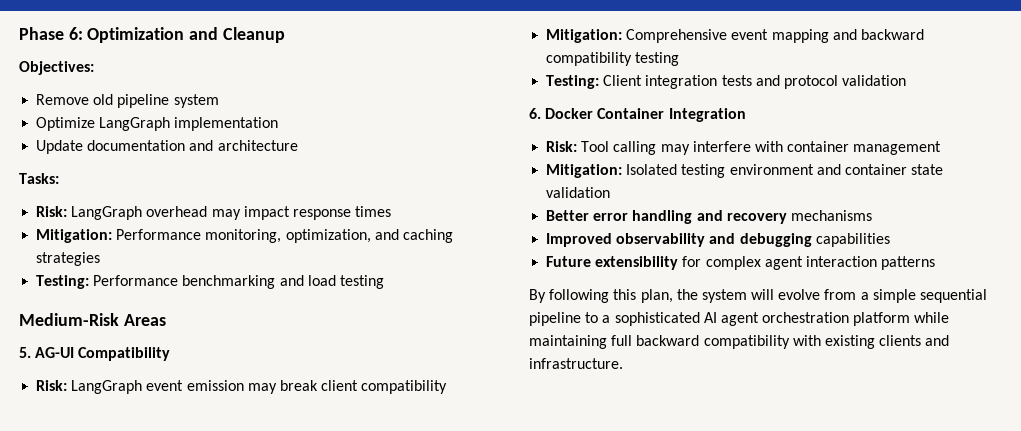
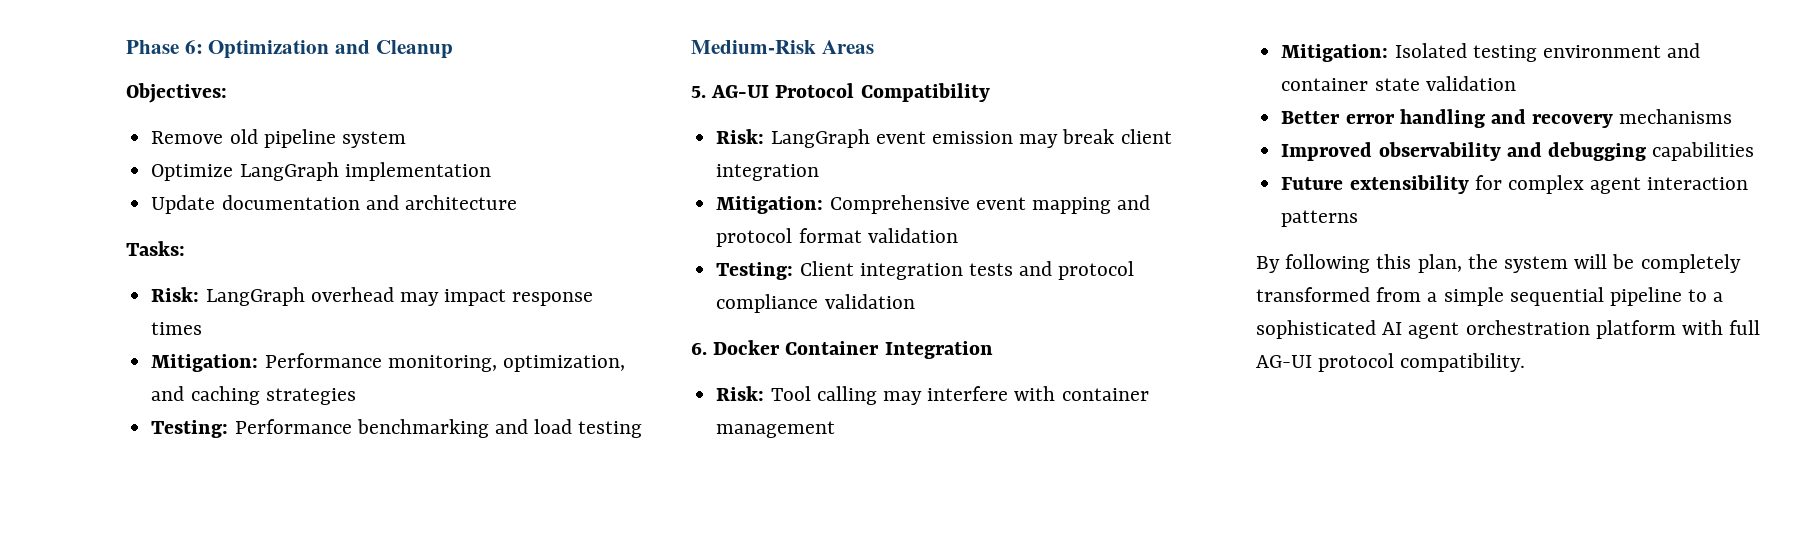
- 5. AG-UI Compatibility
+ 5. AG-UI Protocol Compatibility
- Risk: LangGraph event emission may break client compatibility
+ Risk: LangGraph event emission may break client integration
- Mitigation: Comprehensive event mapping and backward compatibility testing
+ Mitigation: Comprehensive event mapping and protocol format validation
- Testing: Client integration tests and protocol validation
+ Testing: Client integration tests and protocol compliance validation
- By following this plan, the system will evolve from a simple sequential pipeline to a sophisticated AI agent orchestration platform while maintaining full backward compatibility with existing clients and infrastructure.
+ By following this plan, the system will be completely transformed from a simple sequential pipeline to a sophisticated AI agent orchestration platform with full AG-UI protocol compatibility.

